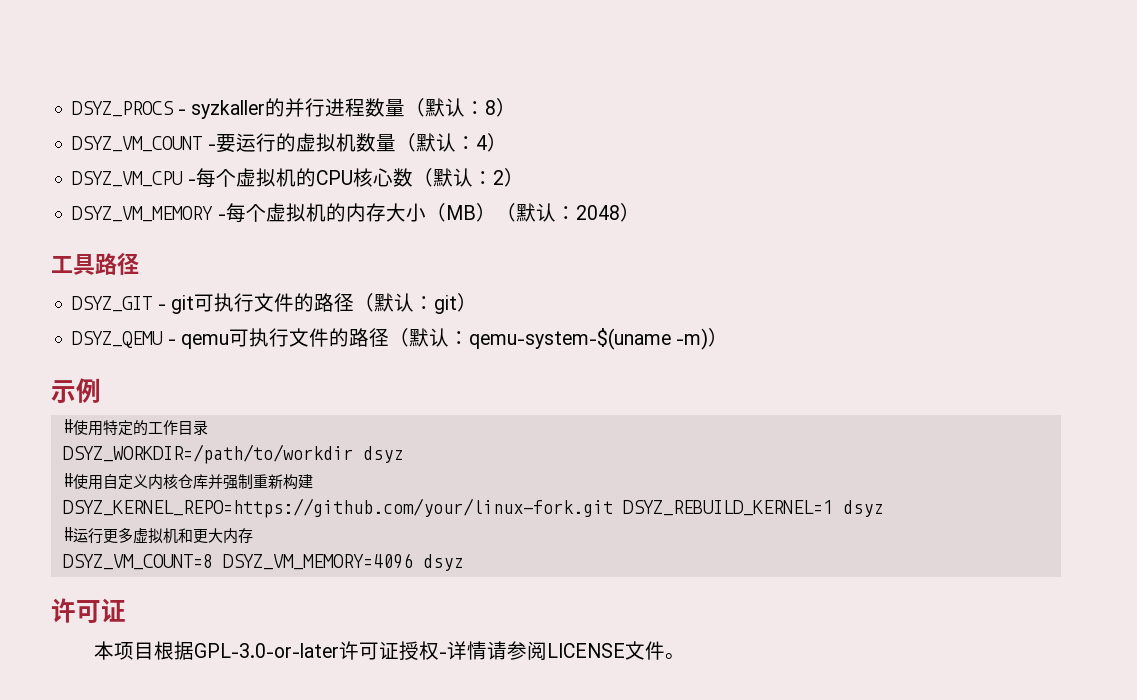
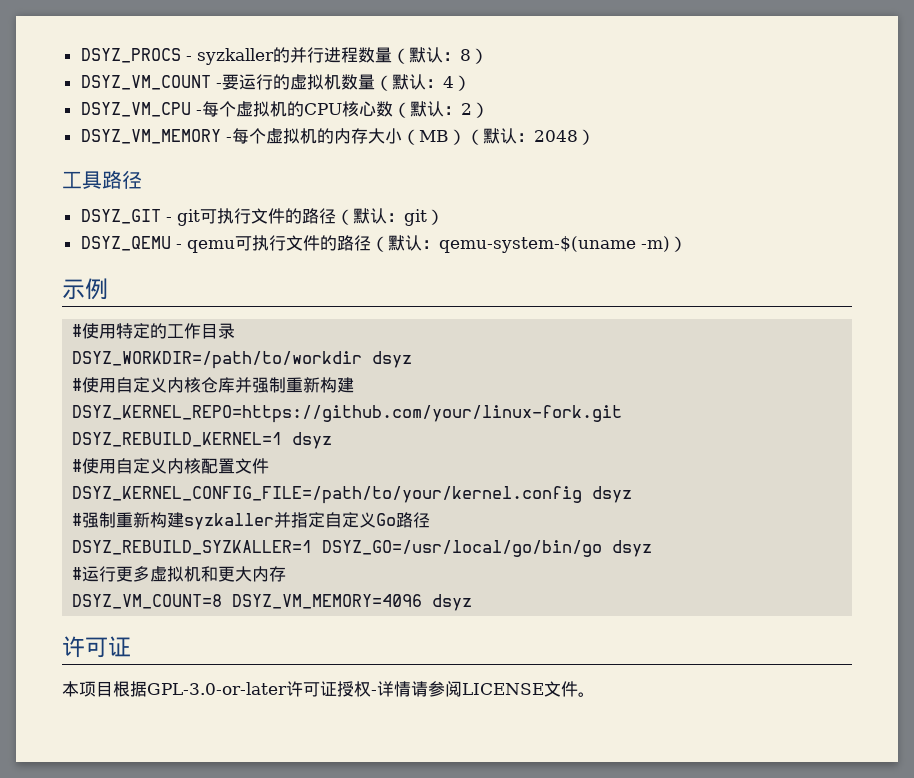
+ #使用自定义内核配置文件
+ DSYZ_KERNEL_CONFIG_FILE=/path/to/your/kernel.config dsyz
+ #强制重新构建syzkaller并指定自定义Go路径
+ DSYZ_REBUILD_SYZKALLER=1 DSYZ_GO=/usr/local/go/bin/go dsyz

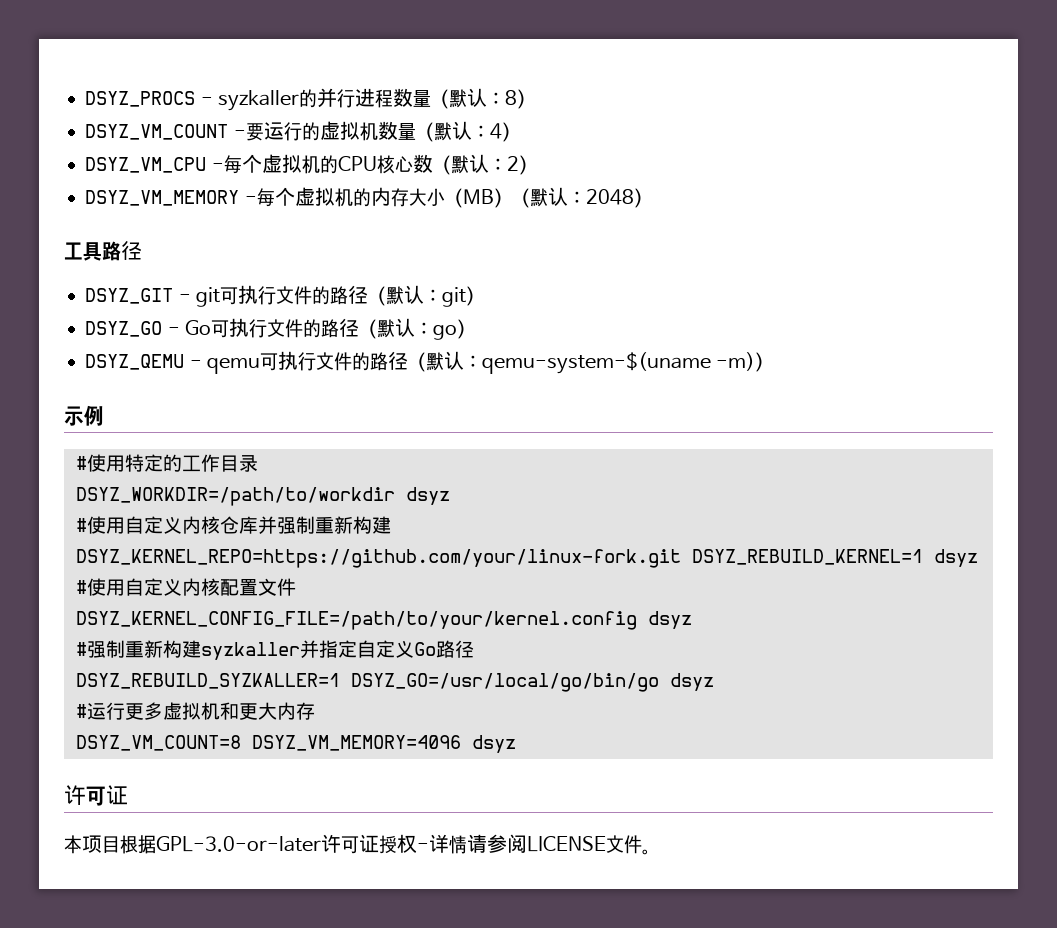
+ DSYZ_GO - Go可执行文件的路径（默认：go）

